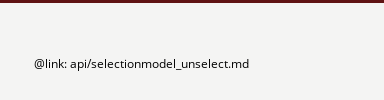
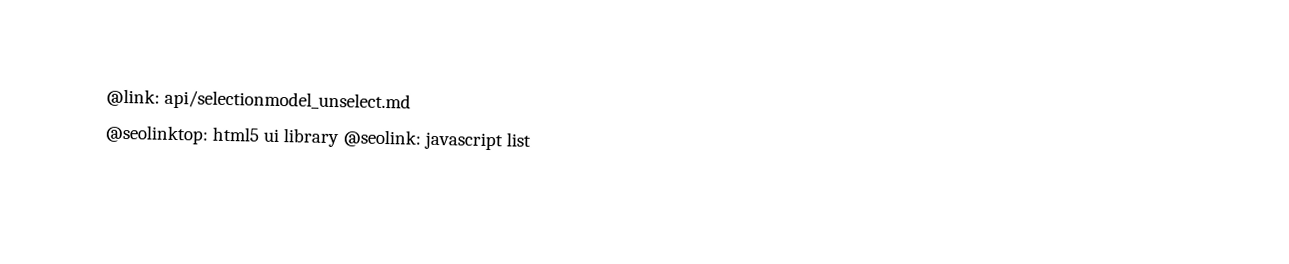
+ @seolinktop: html5 ui library @seolink: javascript list

